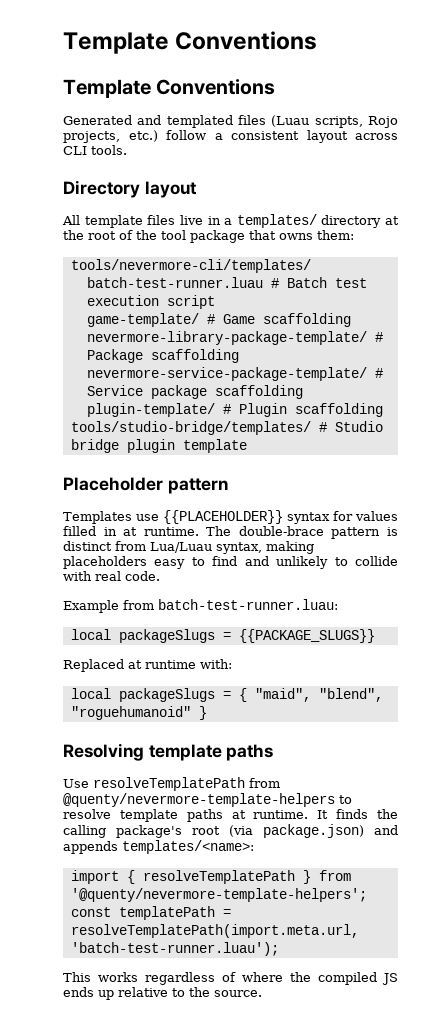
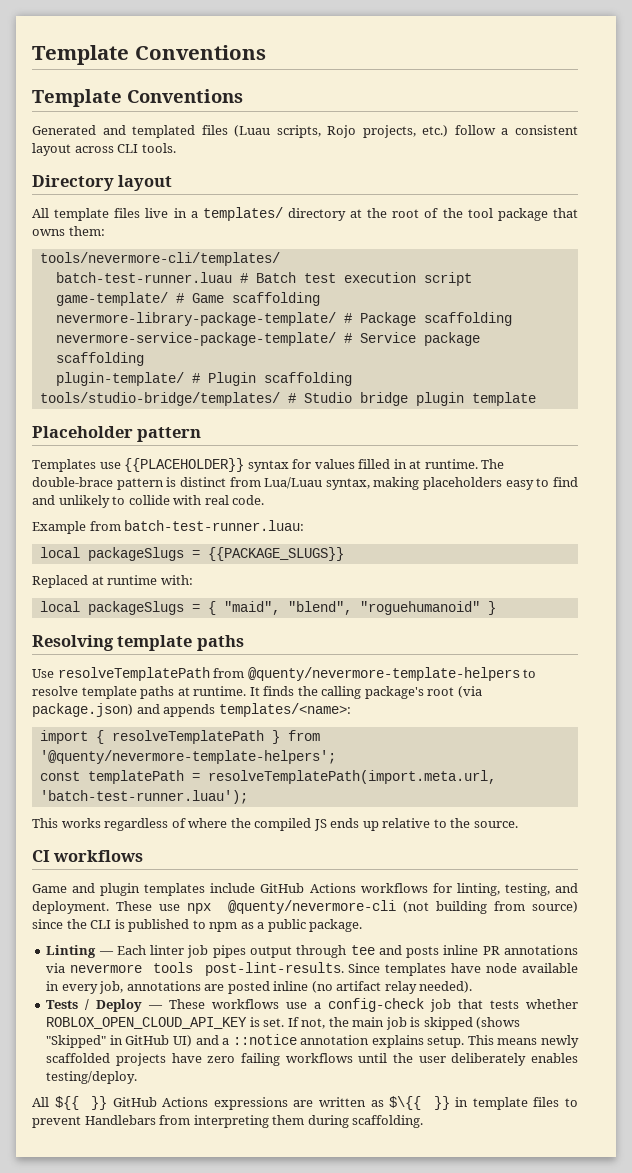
+ CI workflows
+ Game and plugin templates include GitHub Actions workflows for linting, testing, and deployment. These use npx @quenty/nevermore-cli (not building from source) since the CLI is published to npm as a public package.
+ Linting — Each linter job pipes output through tee and posts inline PR annotations via nevermore tools post-lint-results. Since templates have node available in every job, annotations are posted inline (no artifact relay needed).
+ Tests / Deploy — These workflows use a config-check job that tests whether ROBLOX_OPEN_CLOUD_API_KEY is set. If not, the main job is skipped (shows "Skipped" in GitHub UI) and a ::notice annotation explains setup. This means newly scaffolded projects have zero failing workflows until the user deliberately enables testing/deploy.
+ All ${{ }} GitHub Actions expressions are written as $\{{ }} in template files to prevent Handlebars from interpreting them during scaffolding.

